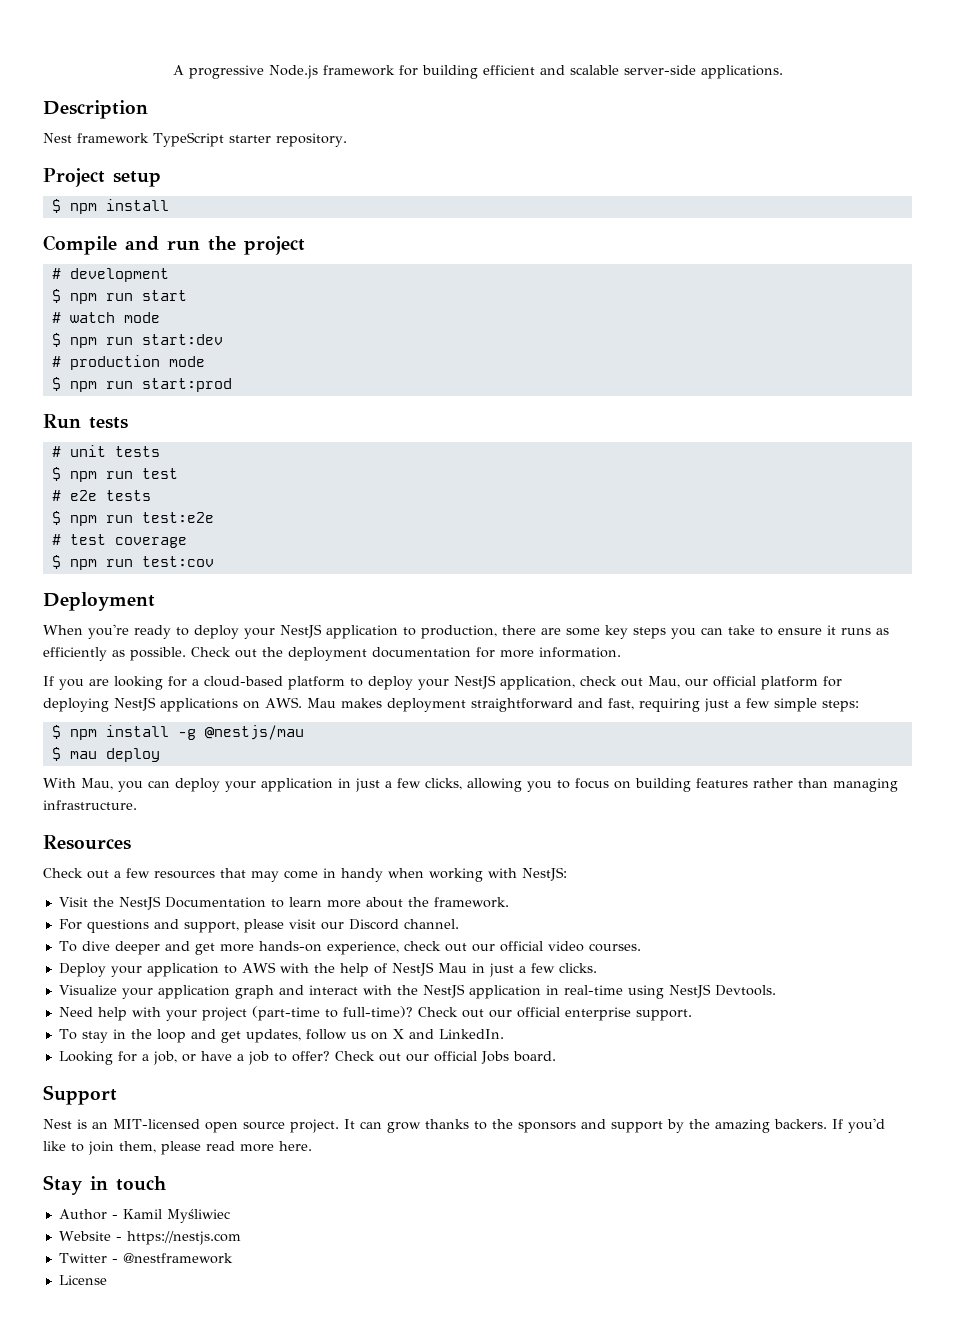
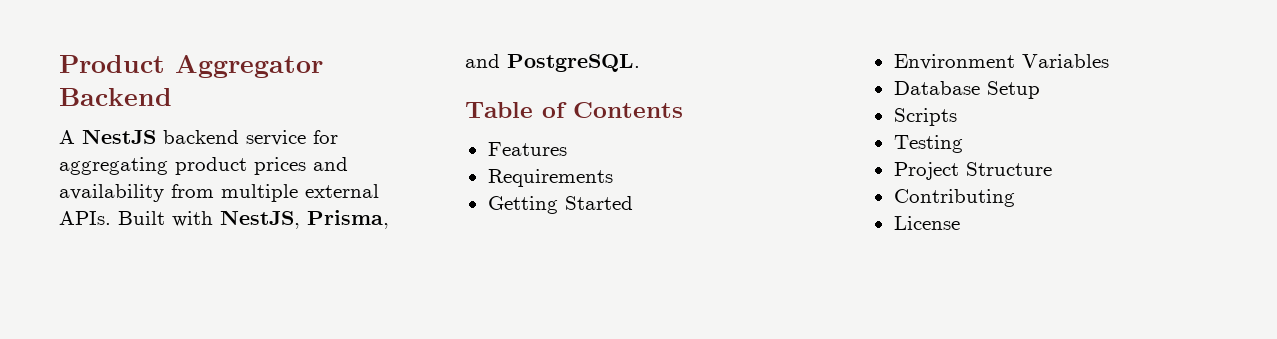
- A progressive Node.js framework for building efficient and scalable server-side applications.
- Description
- Nest framework TypeScript starter repository.
- Project setup
- $ npm install
- Compile and run the project
- # development
- $ npm run start
- # watch mode
- $ npm run start:dev
- # production mode
- $ npm run start:prod
- Run tests
- # unit tests
- $ npm run test
- # e2e tests
- $ npm run test:e2e
- # test coverage
- $ npm run test:cov
- Deployment
- When you're ready to deploy your NestJS application to production, there are some key steps you can take to ensure it runs as efficiently as possible. Check out the deployment documentation for more information.
- If you are looking for a cloud-based platform to deploy your NestJS application, check out Mau, our official platform for deploying NestJS applications on AWS. Mau makes deployment straightforward and fast, requiring just a few simple steps:
- $ npm install -g @nestjs/mau
- $ mau deploy
- With Mau, you can deploy your application in just a few clicks, allowing you to focus on building features rather than managing infrastructure.
- Resources
- Check out a few resources that may come in handy when working with NestJS:
- Visit the NestJS Documentation to learn more about the framework.
- For questions and support, please visit our Discord channel.
- To dive deeper and get more hands-on experience, check out our official video courses.
- Deploy your application to AWS with the help of NestJS Mau in just a few clicks.
- Visualize your application graph and interact with the NestJS application in real-time using NestJS Devtools.
- Need help with your project (part-time to full-time)? Check out our official enterprise support.
- To stay in the loop and get updates, follow us on X and LinkedIn.
- Looking for a job, or have a job to offer? Check out our official Jobs board.
- Support
- Nest is an MIT-licensed open source project. It can grow thanks to the sponsors and support by the amazing backers. If you'd like to join them, please read more here.
- Stay in touch
- Author - Kamil Myśliwiec
- Website - https://nestjs.com
- Twitter - @nestframework
+ Product Aggregator Backend
+ A NestJS backend service for aggregating product prices and availability from multiple external APIs. Built with NestJS, Prisma, and PostgreSQL.
+ Table of Contents
+ Features
+ Requirements
+ Getting Started
+ Environment Variables
+ Database Setup
+ Scripts
+ Testing
+ Project Structure
+ Contributing

